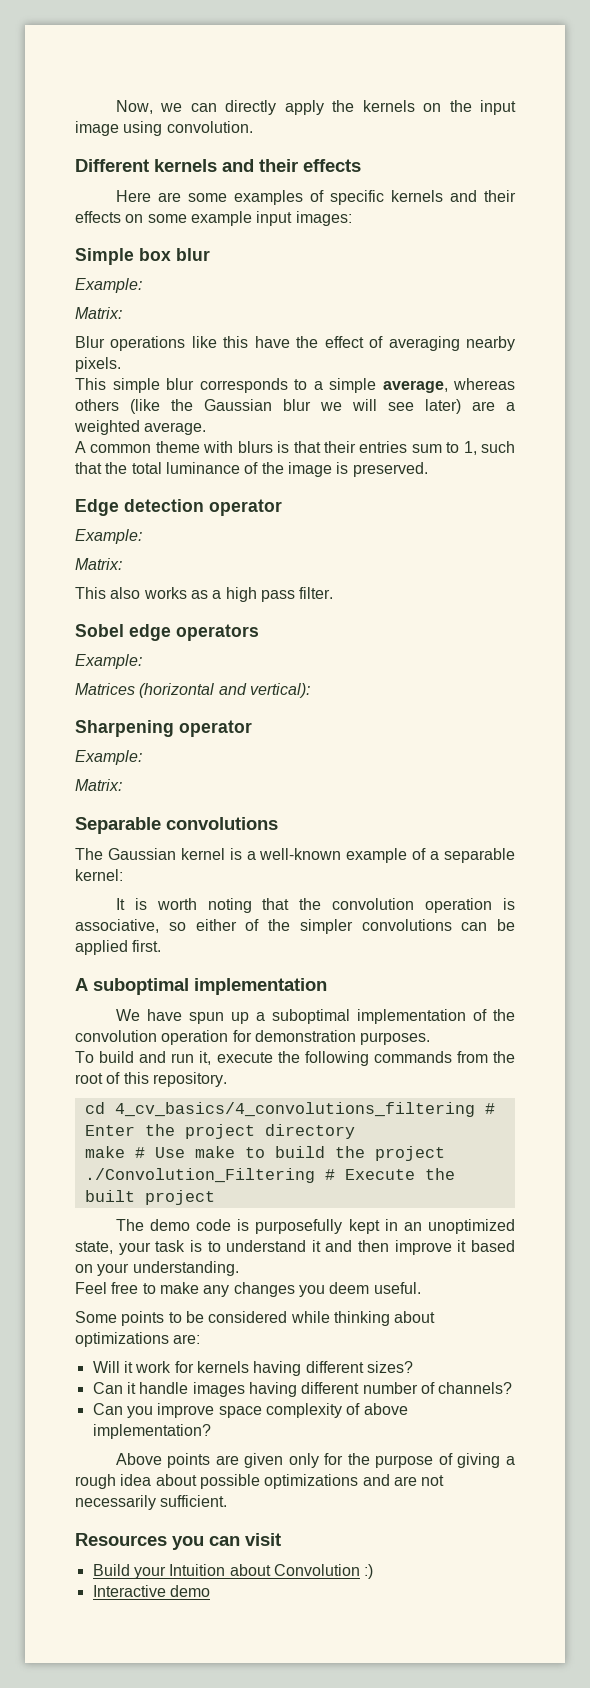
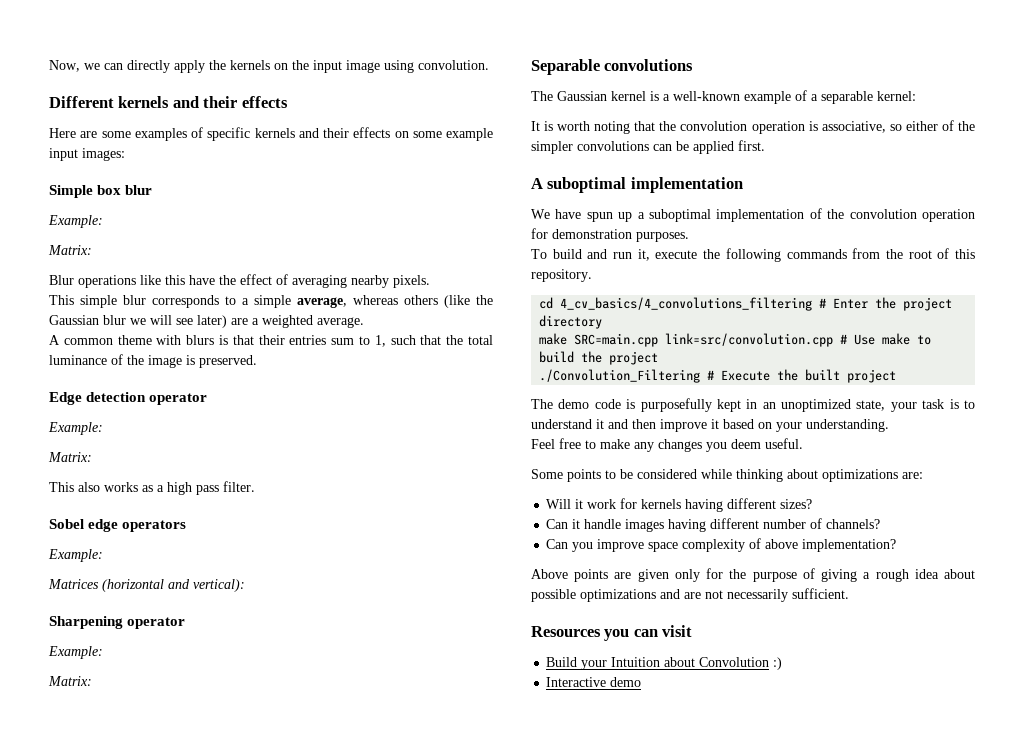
- make # Use make to build the project
+ make SRC=main.cpp link=src/convolution.cpp # Use make to build the project

